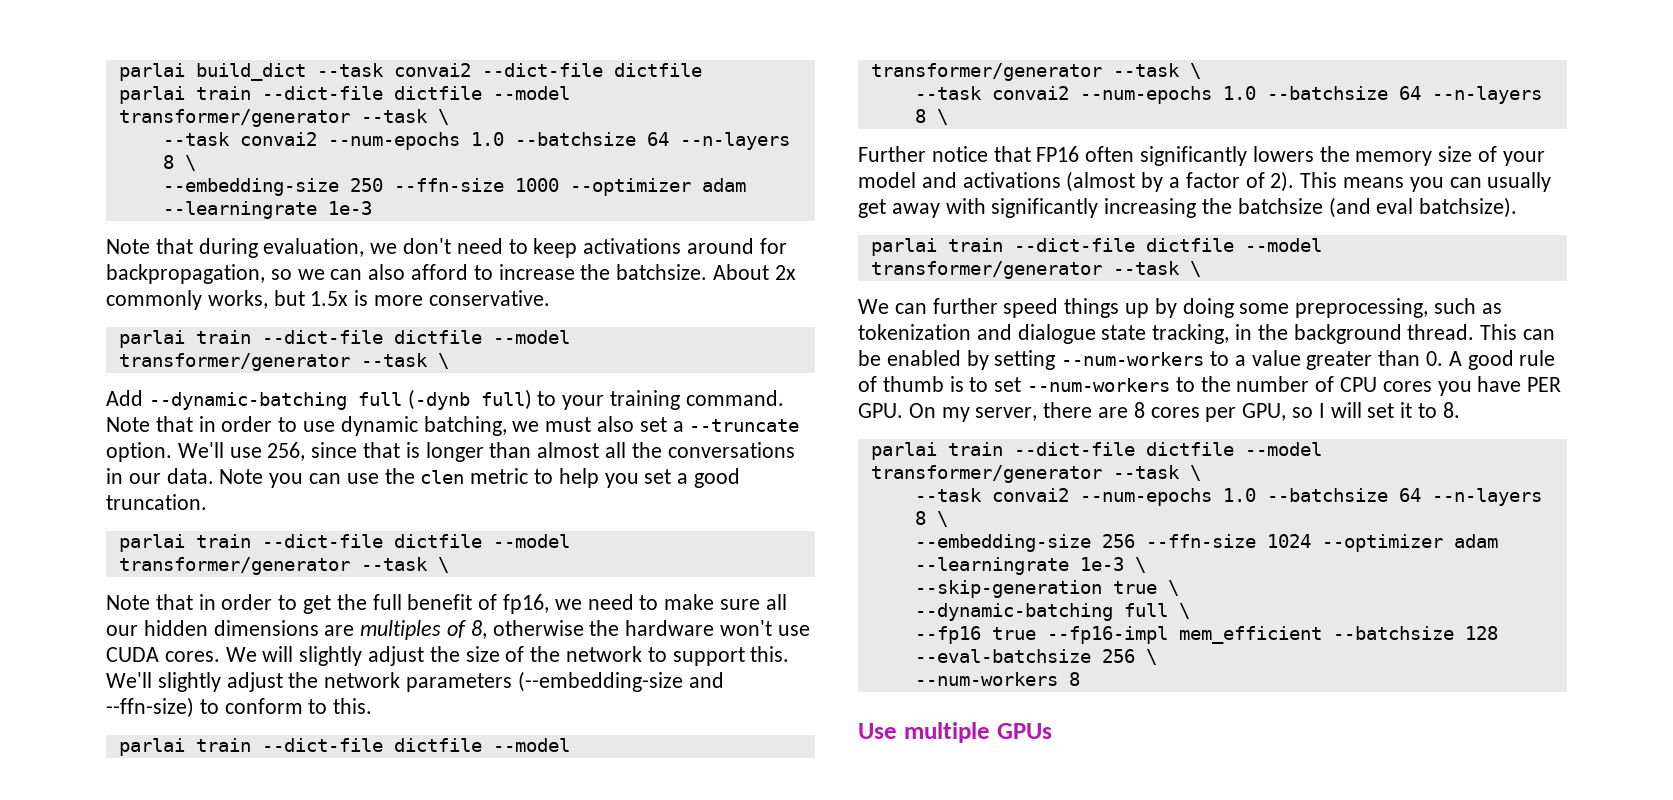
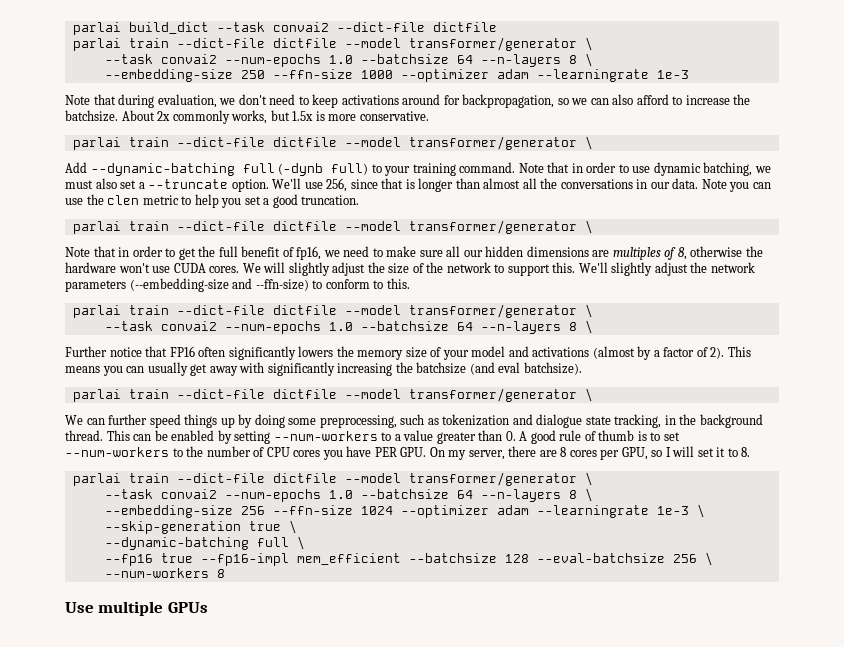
  parlai build_dict --task convai2 --dict-file dictfile
- parlai train --dict-file dictfile --model transformer/generator --task \
+ parlai train --dict-file dictfile --model transformer/generator \
  About 2x commonly works, but 1.5x is more conservative.
- parlai train --dict-file dictfile --model transformer/generator --task \
+ parlai train --dict-file dictfile --model transformer/generator \
  Note you can use the clen metric to help you set a good truncation.
- parlai train --dict-file dictfile --model transformer/generator --task \
+ parlai train --dict-file dictfile --model transformer/generator \
  We'll slightly adjust the network parameters (--embedding-size and --ffn-size) to conform to this.
- parlai train --dict-file dictfile --model transformer/generator --task \
+ parlai train --dict-file dictfile --model transformer/generator \
  This means you can usually get away with significantly increasing the batchsize (and eval batchsize).
- parlai train --dict-file dictfile --model transformer/generator --task \
+ parlai train --dict-file dictfile --model transformer/generator \
  This can be enabled by setting --num-workers to a value greater than 0. A good rule of thumb is to set --num-workers to the number of CPU cores you have PER GPU. On my server, there are 8 cores per GPU, so I will set it to 8.
- parlai train --dict-file dictfile --model transformer/generator --task \
+ parlai train --dict-file dictfile --model transformer/generator \

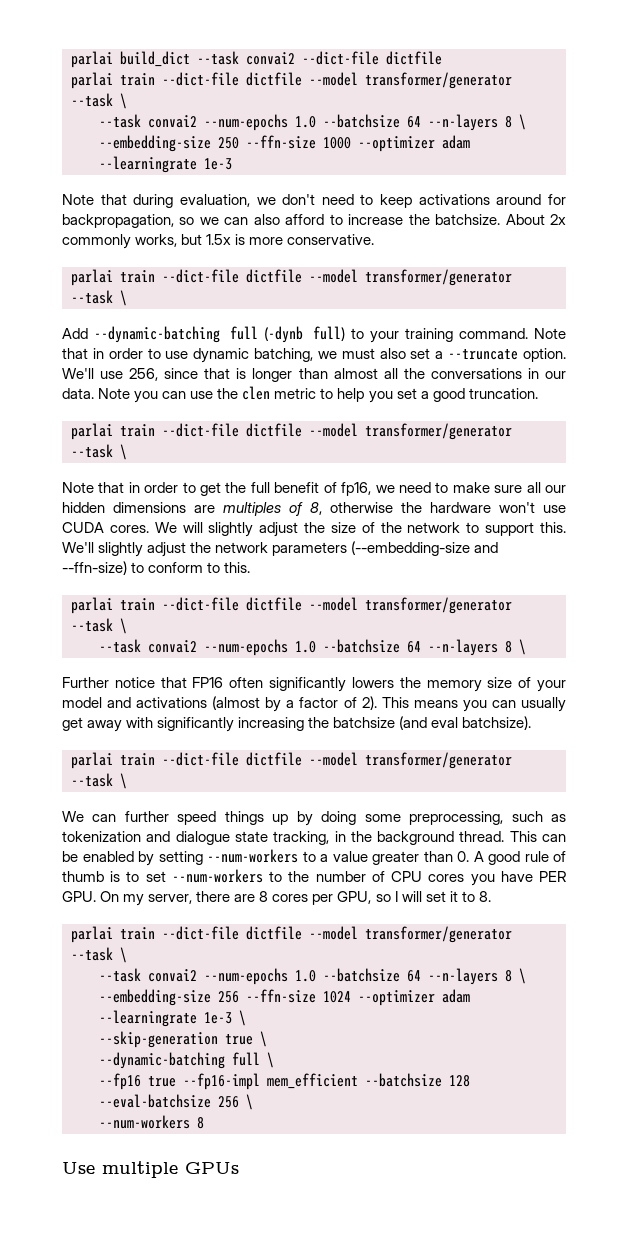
  parlai build_dict --task convai2 --dict-file dictfile
- parlai train --dict-file dictfile --model transformer/generator \
+ parlai train --dict-file dictfile --model transformer/generator --task \
  About 2x commonly works, but 1.5x is more conservative.
- parlai train --dict-file dictfile --model transformer/generator \
+ parlai train --dict-file dictfile --model transformer/generator --task \
  Note you can use the clen metric to help you set a good truncation.
- parlai train --dict-file dictfile --model transformer/generator \
+ parlai train --dict-file dictfile --model transformer/generator --task \
  We'll slightly adjust the network parameters (--embedding-size and --ffn-size) to conform to this.
- parlai train --dict-file dictfile --model transformer/generator \
+ parlai train --dict-file dictfile --model transformer/generator --task \
  This means you can usually get away with significantly increasing the batchsize (and eval batchsize).
- parlai train --dict-file dictfile --model transformer/generator \
+ parlai train --dict-file dictfile --model transformer/generator --task \
  This can be enabled by setting --num-workers to a value greater than 0. A good rule of thumb is to set --num-workers to the number of CPU cores you have PER GPU. On my server, there are 8 cores per GPU, so I will set it to 8.
- parlai train --dict-file dictfile --model transformer/generator \
+ parlai train --dict-file dictfile --model transformer/generator --task \

